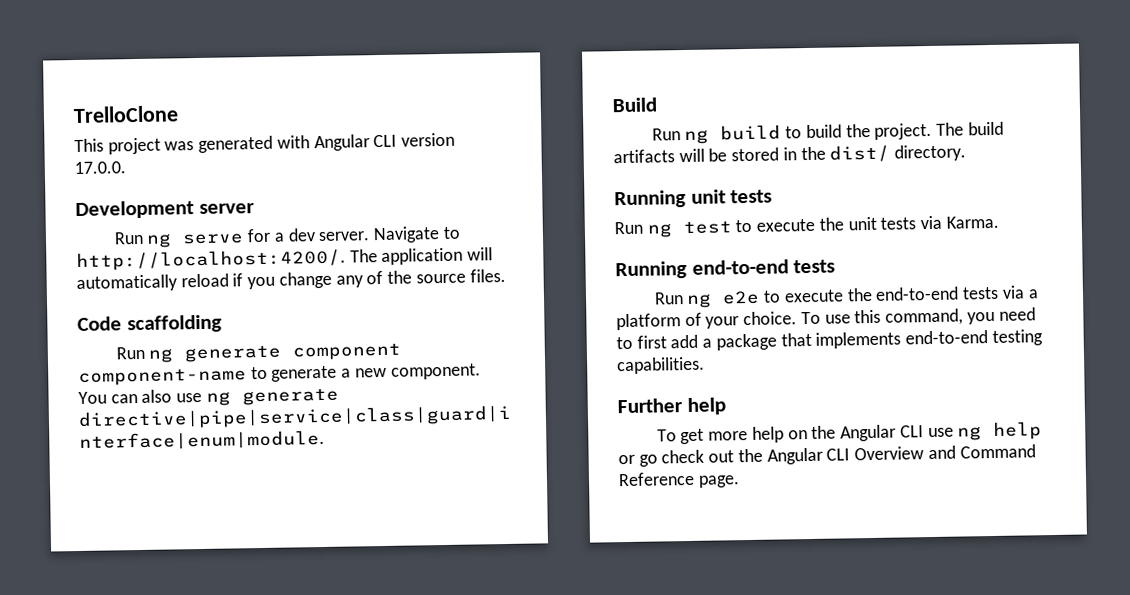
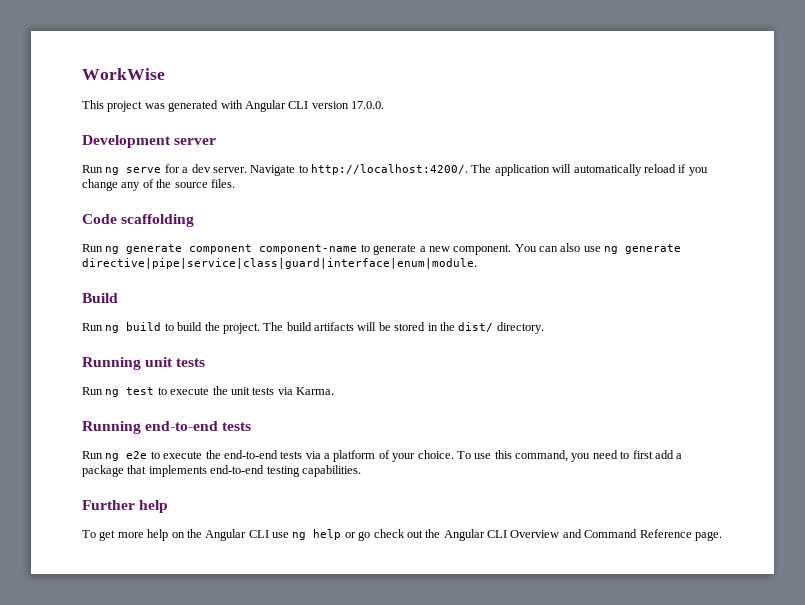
- TrelloClone
+ WorkWise

